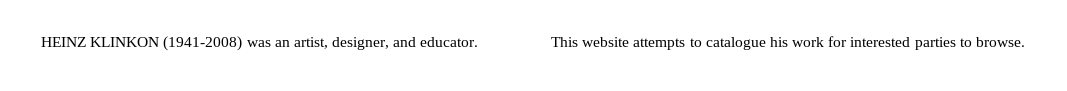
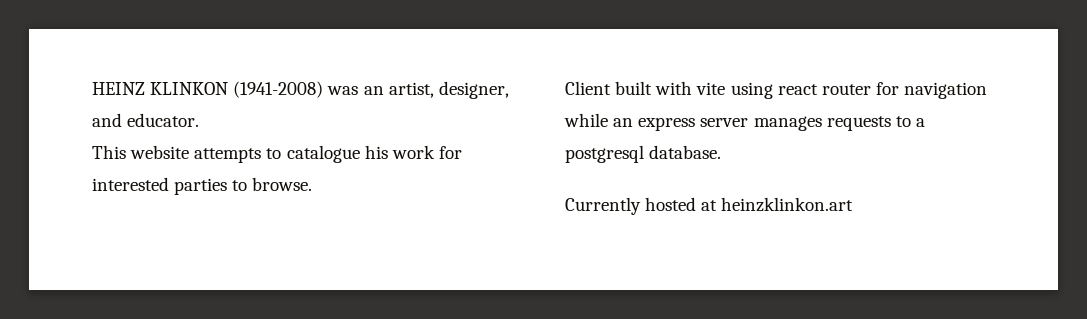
+ Client built with vite using react router for navigation while an express server manages requests to a postgresql database.
+ Currently hosted at heinzklinkon.art

